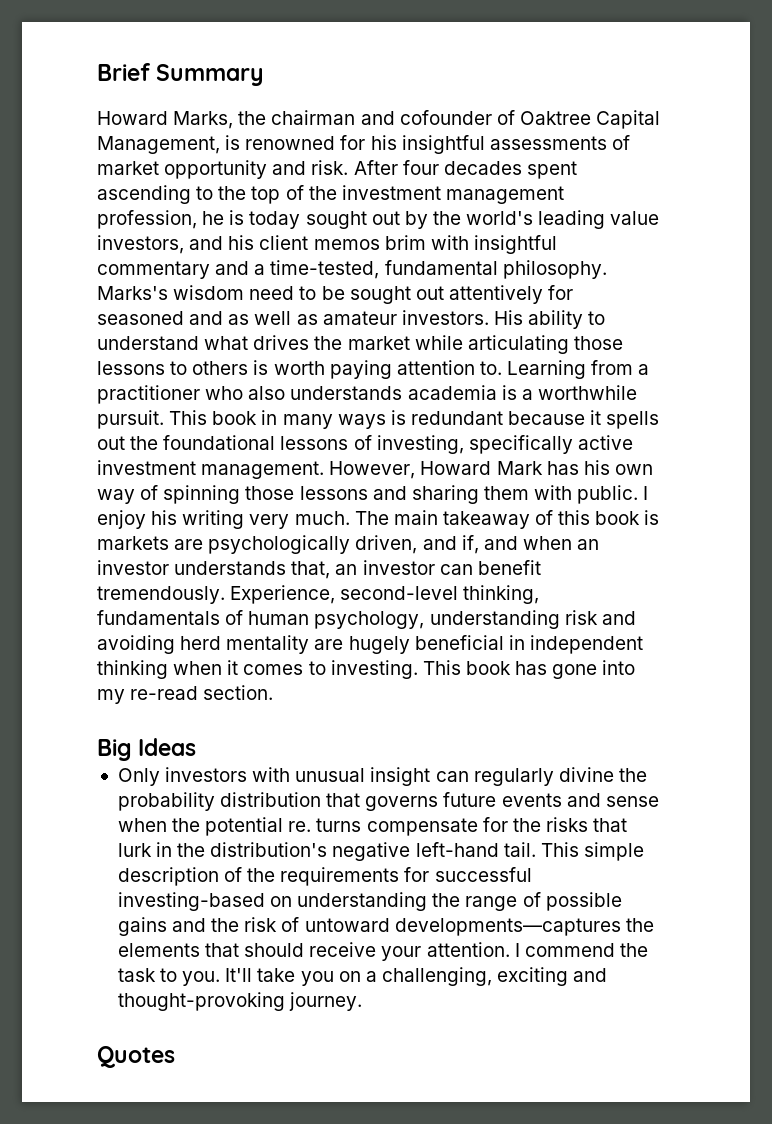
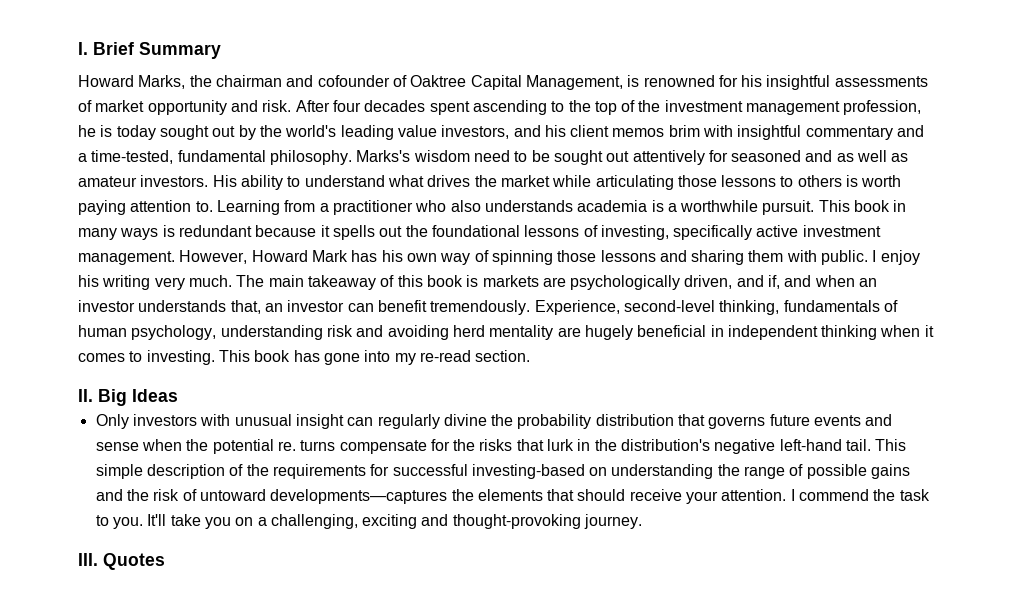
- Brief Summary
+ I. Brief Summary
- Big Ideas
+ II. Big Ideas
- Quotes
+ III. Quotes

